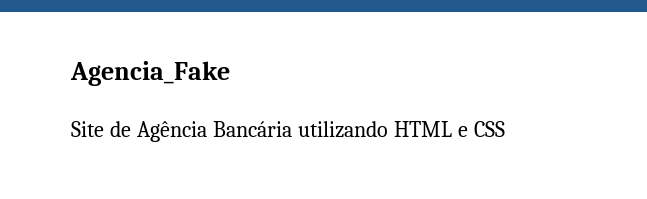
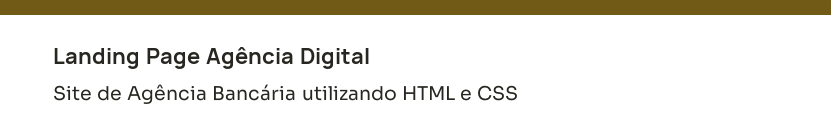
- Agencia_Fake
+ Landing Page Agência Digital

